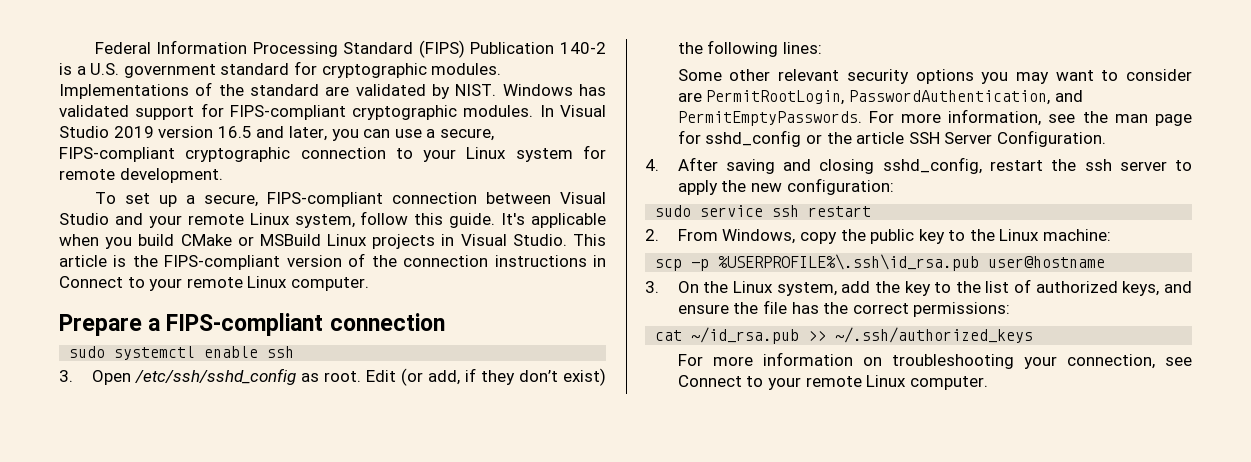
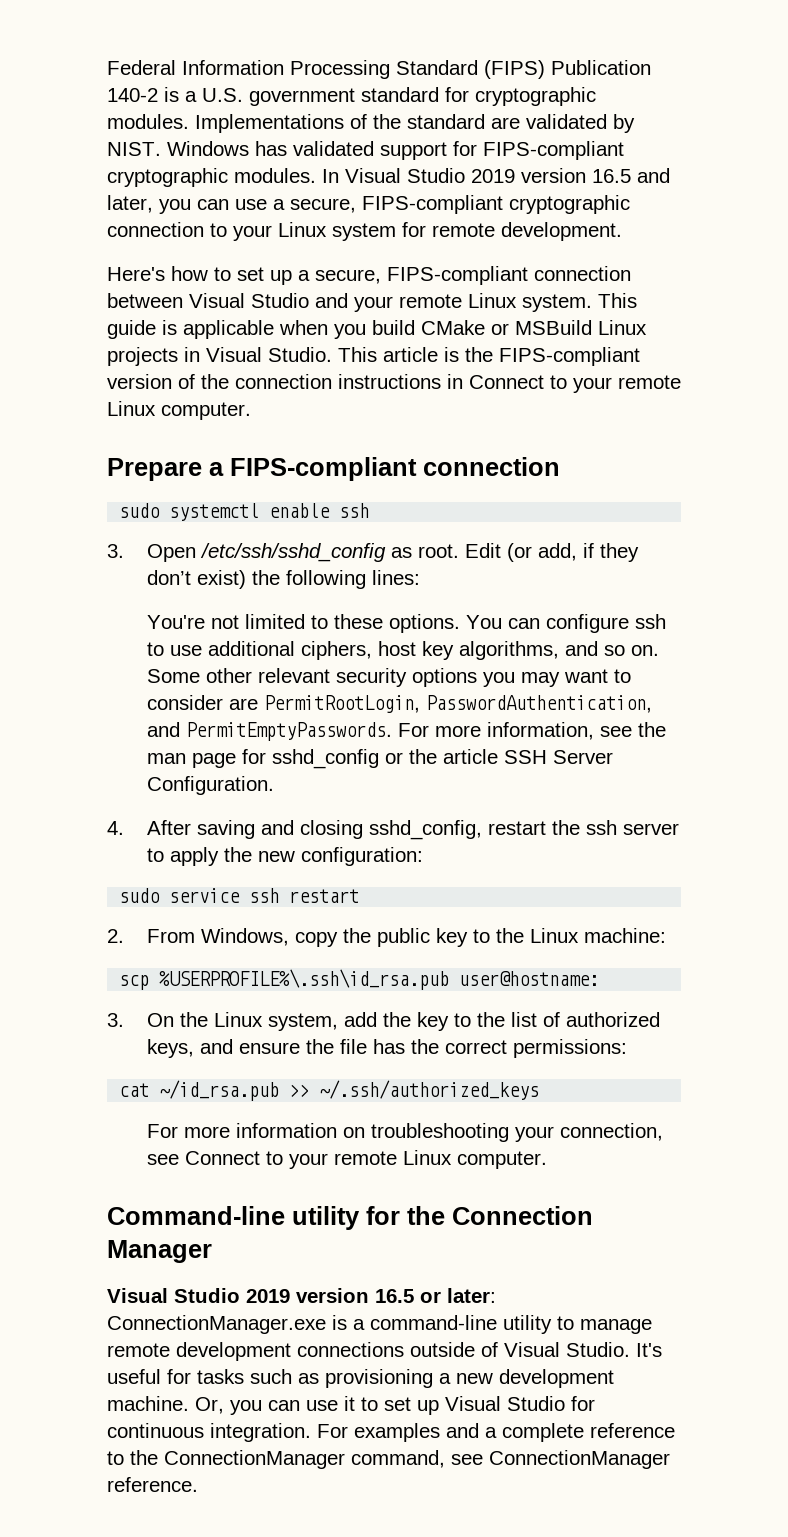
- To set up a secure, FIPS-compliant connection between Visual Studio and your remote Linux system, follow this guide. It's applicable when you build CMake or MSBuild Linux projects in Visual Studio.
+ Here's how to set up a secure, FIPS-compliant connection between Visual Studio and your remote Linux system. This guide is applicable when you build CMake or MSBuild Linux projects in Visual Studio.
+ You're not limited to these options. You can configure ssh to use additional ciphers, host key algorithms, and so on.
- scp -p %USERPROFILE%\.ssh\id_rsa.pub user@hostname
+ scp %USERPROFILE%\.ssh\id_rsa.pub user@hostname:
+ Command-line utility for the Connection Manager
+ Visual Studio 2019 version 16.5 or later: ConnectionManager.exe is a command-line utility to manage remote development connections outside of Visual Studio. It's useful for tasks such as provisioning a new development machine. Or, you can use it to set up Visual Studio for continuous integration. For examples and a complete reference to the ConnectionManager command, see ConnectionManager reference.

